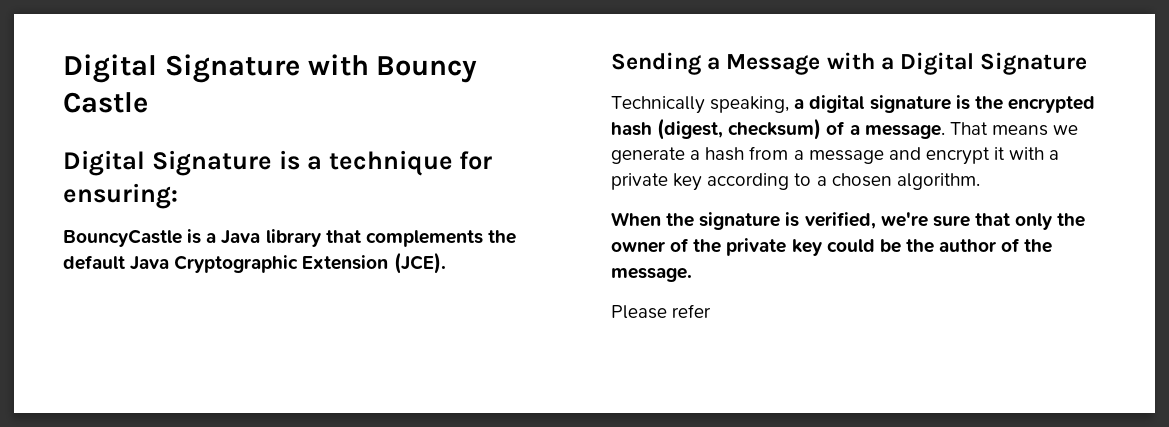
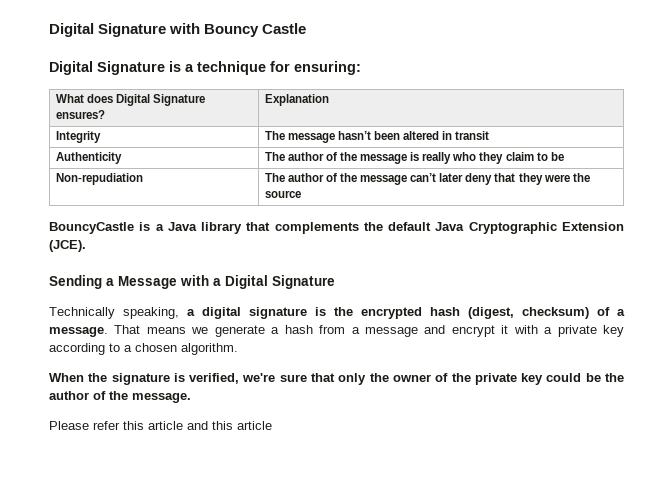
+ What does Digital Signature ensures? | Explanation
+ Integrity | The message hasn’t been altered in transit
+ Authenticity | The author of the message is really who they claim to be
+ Non-repudiation | The author of the message can’t later deny that they were the source
- Please refer
+ Please refer this article and this article

